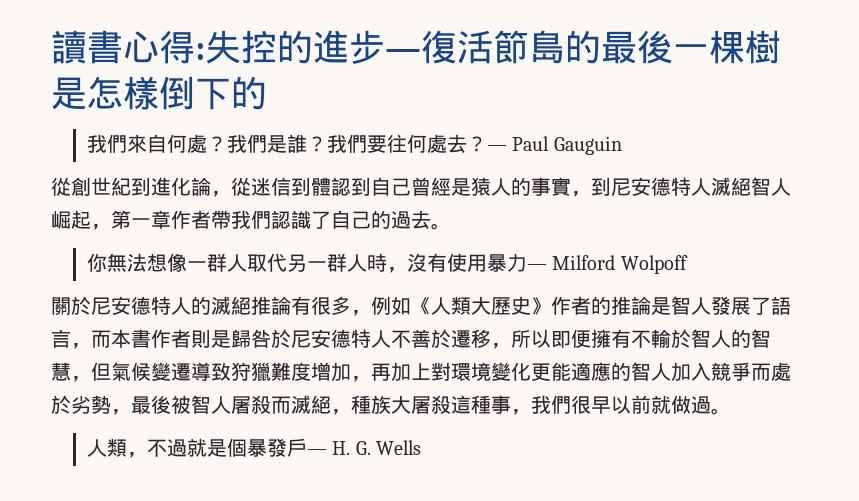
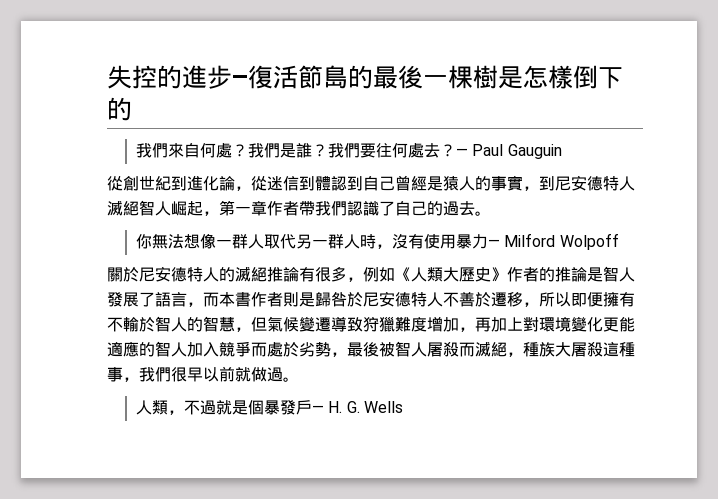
- 讀書心得:失控的進步—復活節島的最後一棵樹是怎樣倒下的
+ 失控的進步—復活節島的最後一棵樹是怎樣倒下的

